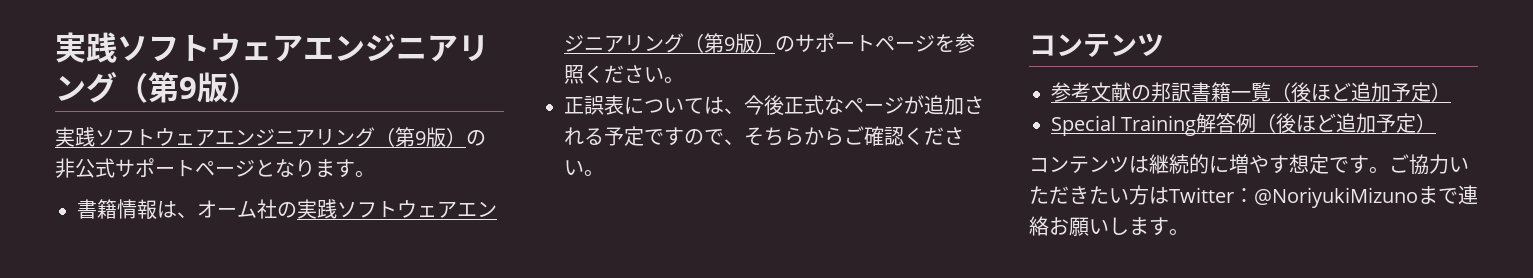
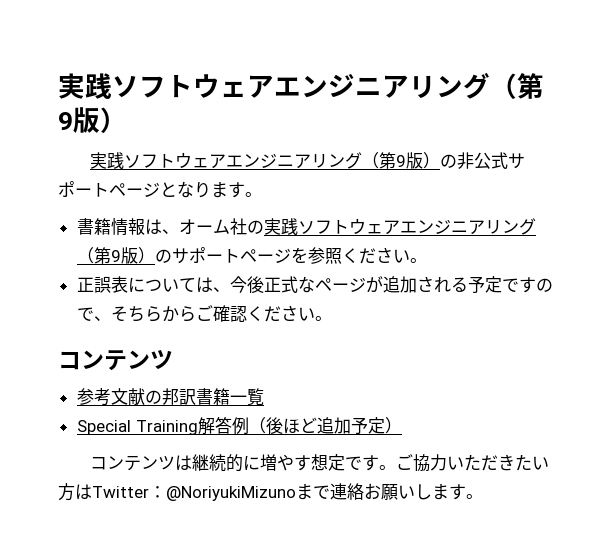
- 参考文献の邦訳書籍一覧（後ほど追加予定）
+ 参考文献の邦訳書籍一覧

